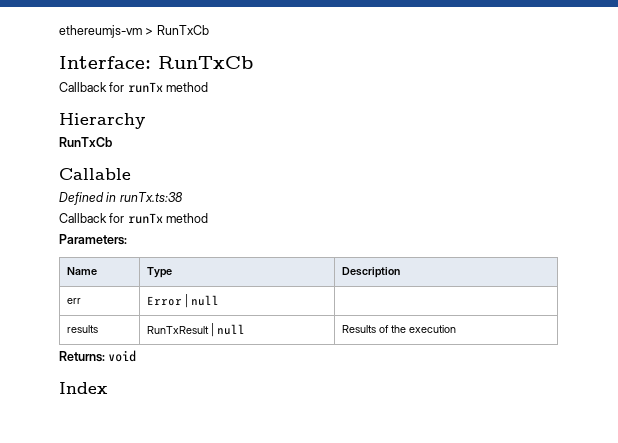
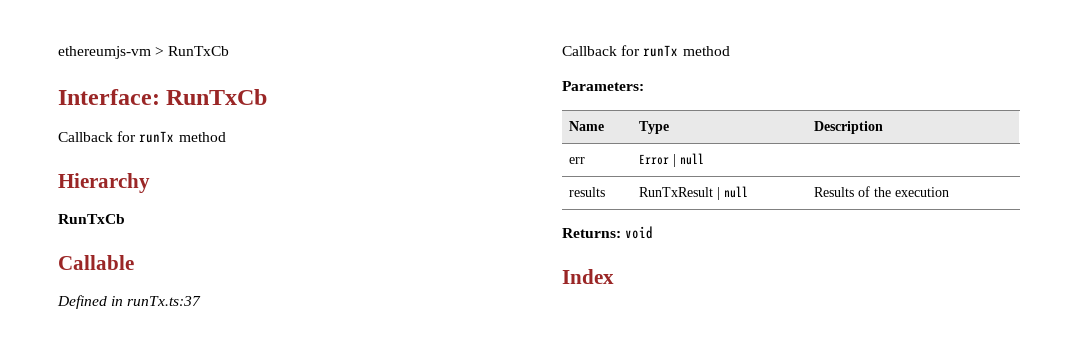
- Defined in runTx.ts:38
+ Defined in runTx.ts:37

